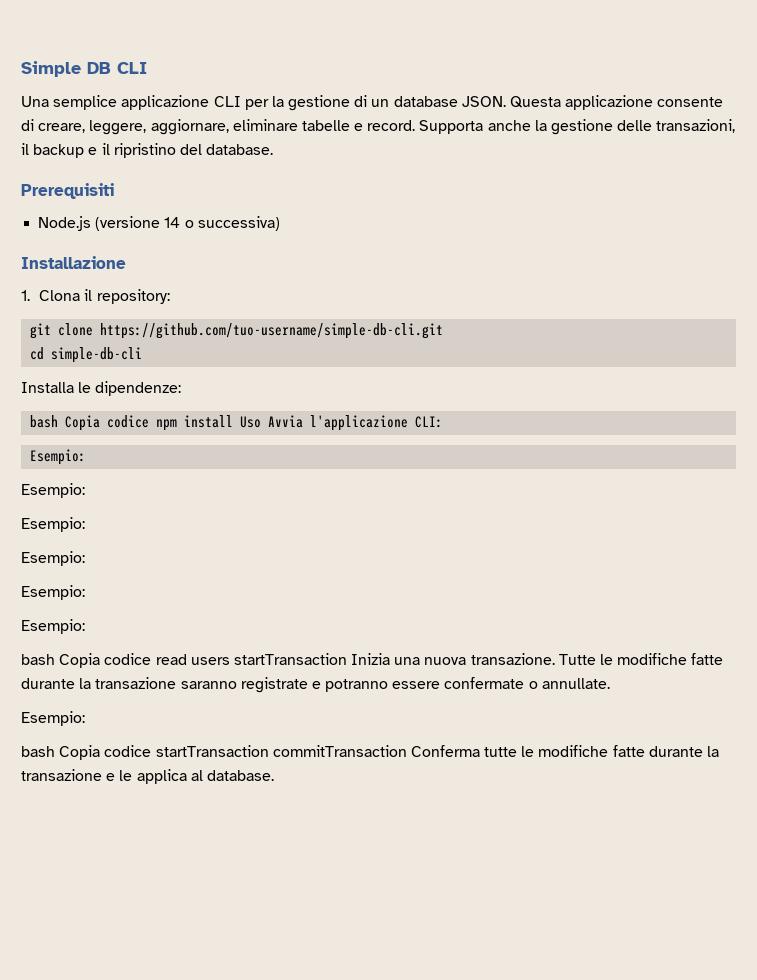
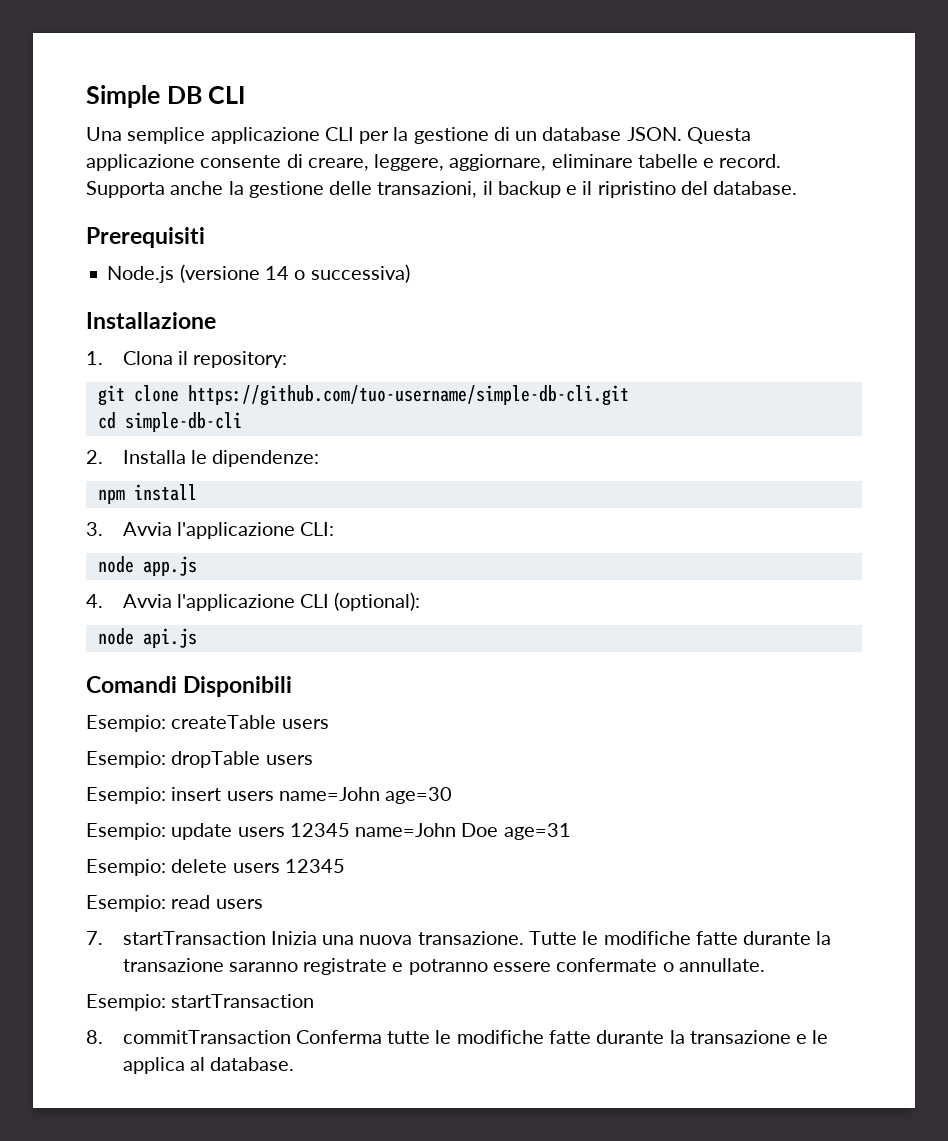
- Installa le dipendenze:
+ 2. Installa le dipendenze:
- bash Copia codice npm install Uso Avvia l'applicazione CLI:
- Esempio:
- Esempio:
- Esempio:
- Esempio:
- Esempio:
- Esempio:
- bash Copia codice read users startTransaction Inizia una nuova transazione.
+ npm install
+ 3. Avvia l'applicazione CLI:
+ node app.js
+ 4. Avvia l'applicazione CLI (optional):
+ node api.js
+ Comandi Disponibili
+ Esempio: createTable users
+ Esempio: dropTable users
+ Esempio: insert users name=John age=30
+ Esempio: update users 12345 name=John Doe age=31
+ Esempio: delete users 12345
+ Esempio: read users
+ 7. startTransaction Inizia una nuova transazione.
  Tutte le modifiche fatte durante la transazione saranno registrate e potranno essere confermate o annullate.
- Esempio:
- bash Copia codice startTransaction commitTransaction Conferma tutte le modifiche fatte durante la transazione e le applica al database.
+ Esempio: startTransaction
+ 8. commitTransaction Conferma tutte le modifiche fatte durante la transazione e le applica al database.

